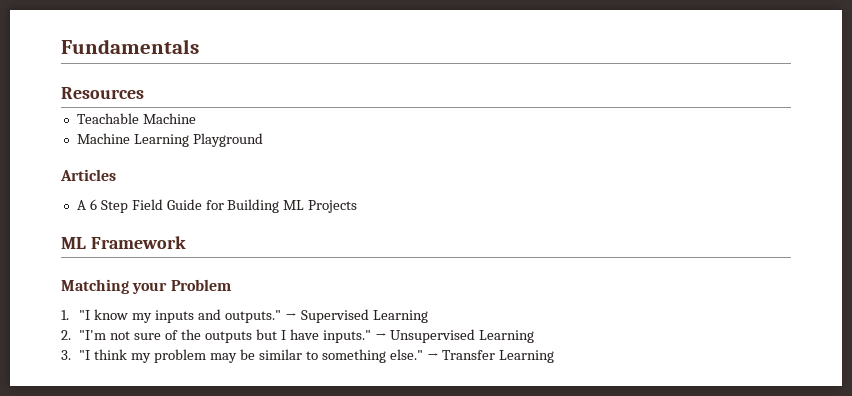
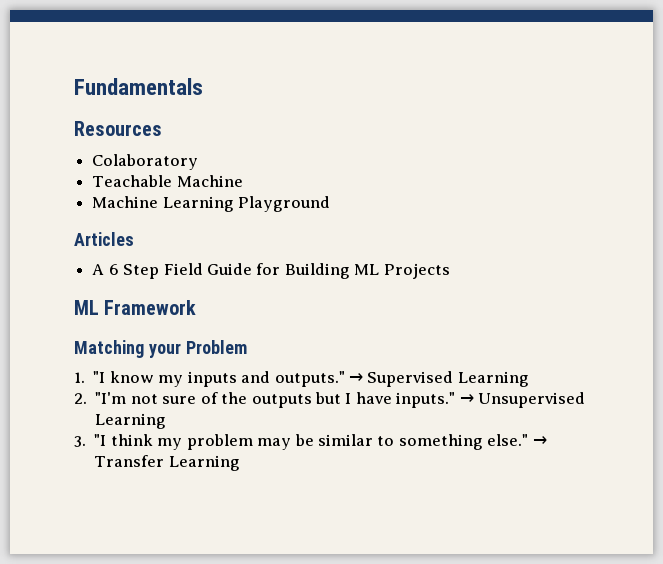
+ Colaboratory

